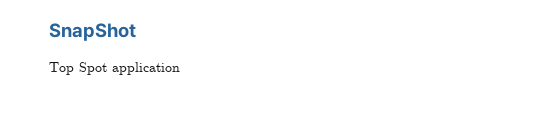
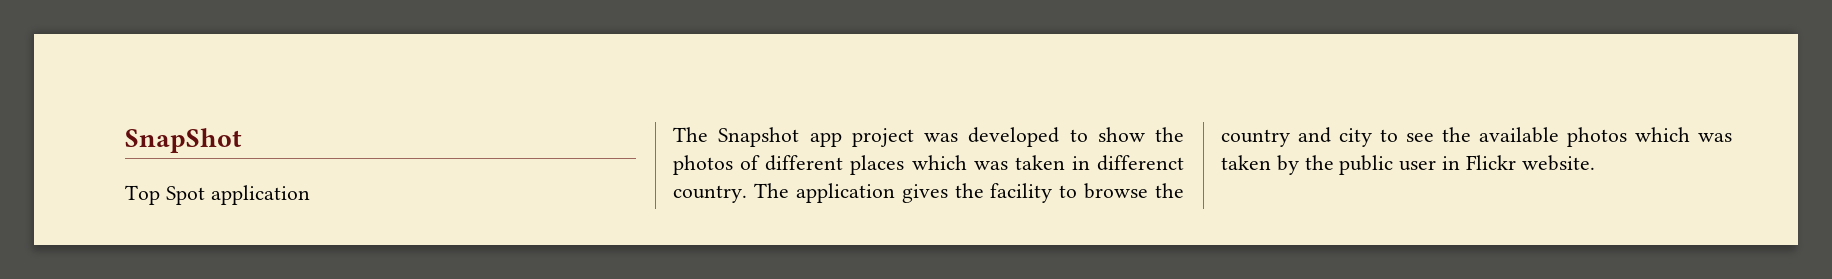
+ The Snapshot app project was developed to show the photos of different places which was taken in differenct country. The application gives the facility to browse the country and city to see the available photos which was taken by the public user in Flickr website.

